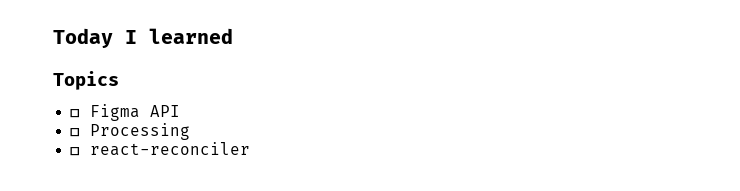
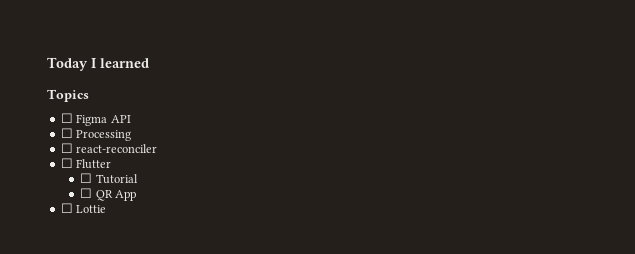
+ ☐ Flutter
+ ☐ Tutorial
+ ☐ QR App
+ ☐ Lottie

